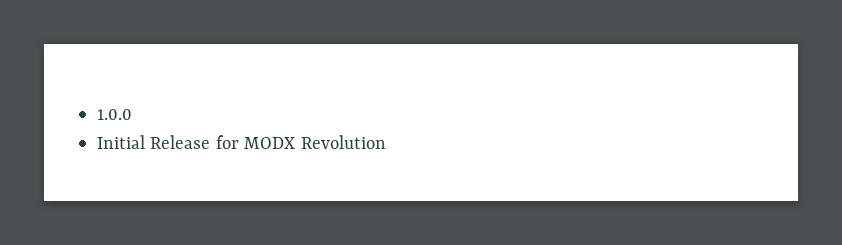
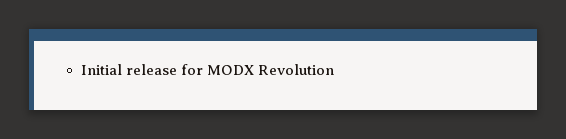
- 1.0.0
- Initial Release for MODX Revolution
+ Initial release for MODX Revolution

